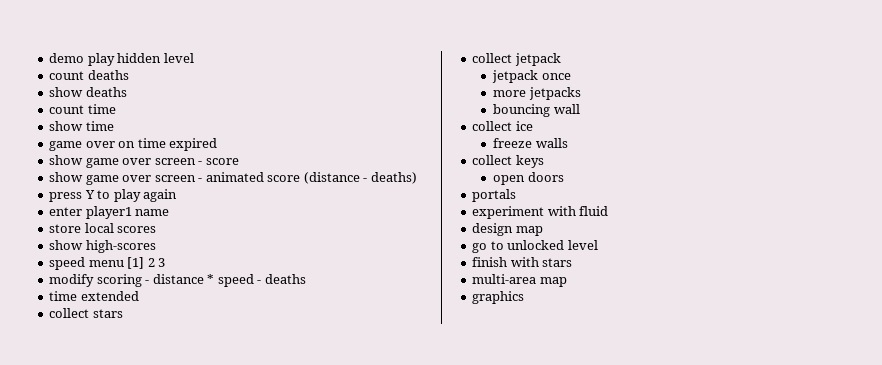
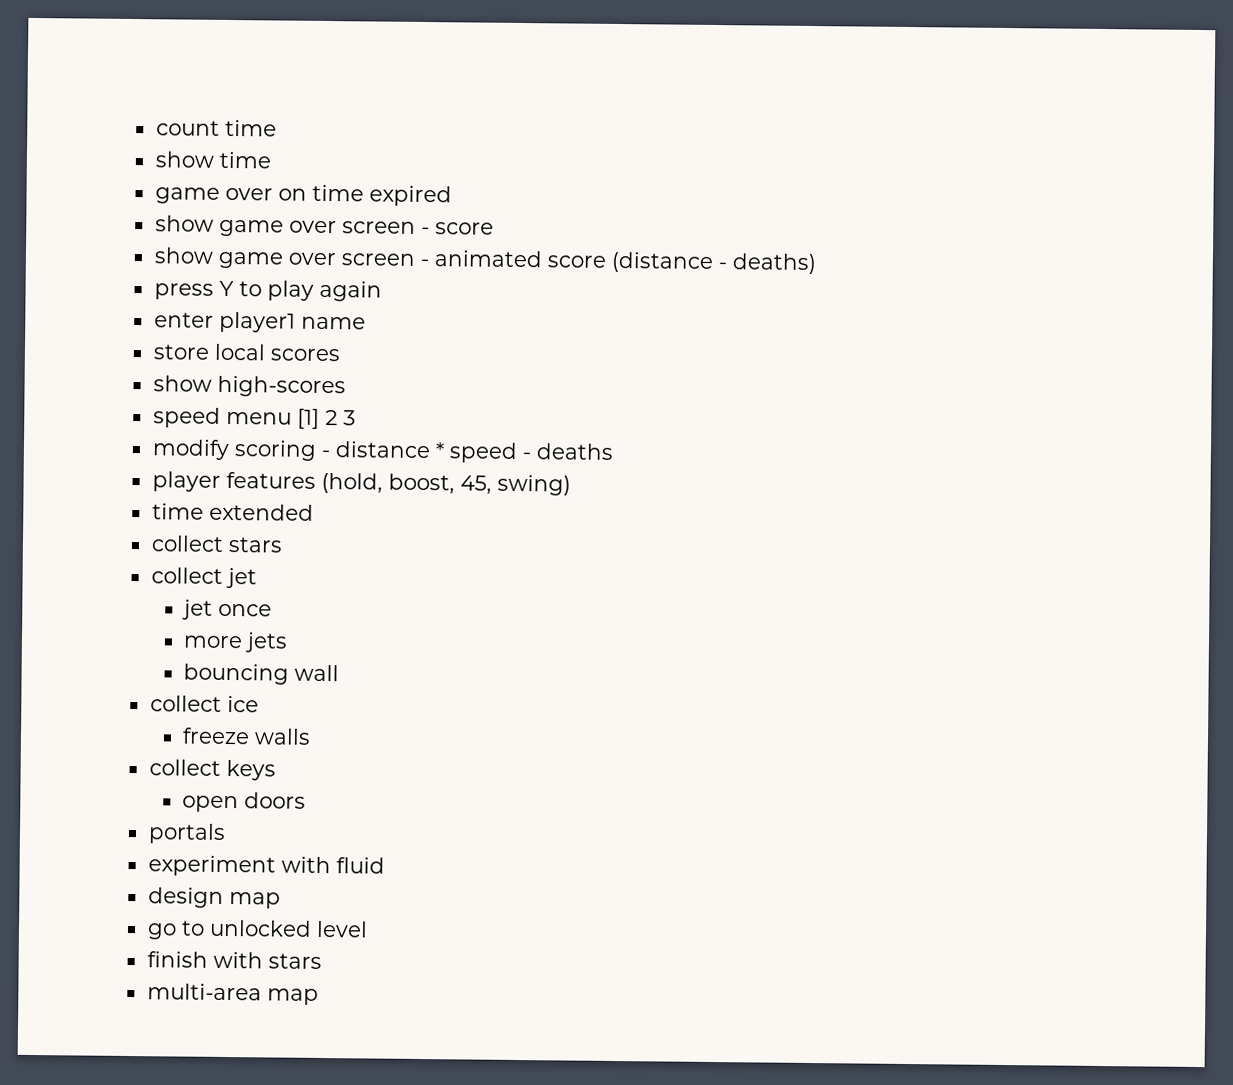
- demo play hidden level
- count deaths
- show deaths
+ player features (hold, boost, 45, swing)
- collect jetpack
- jetpack once
+ collect jet
+ jet once
- more jetpacks
+ more jets
- graphics

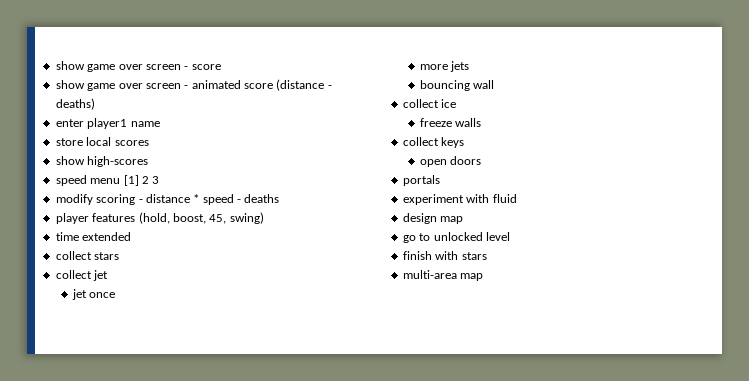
- count time
- show time
- game over on time expired
- press Y to play again

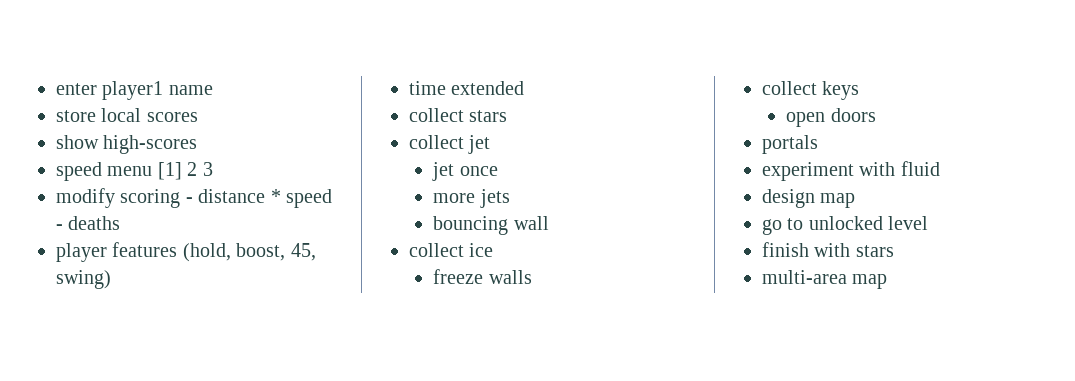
- show game over screen - score
- show game over screen - animated score (distance - deaths)

